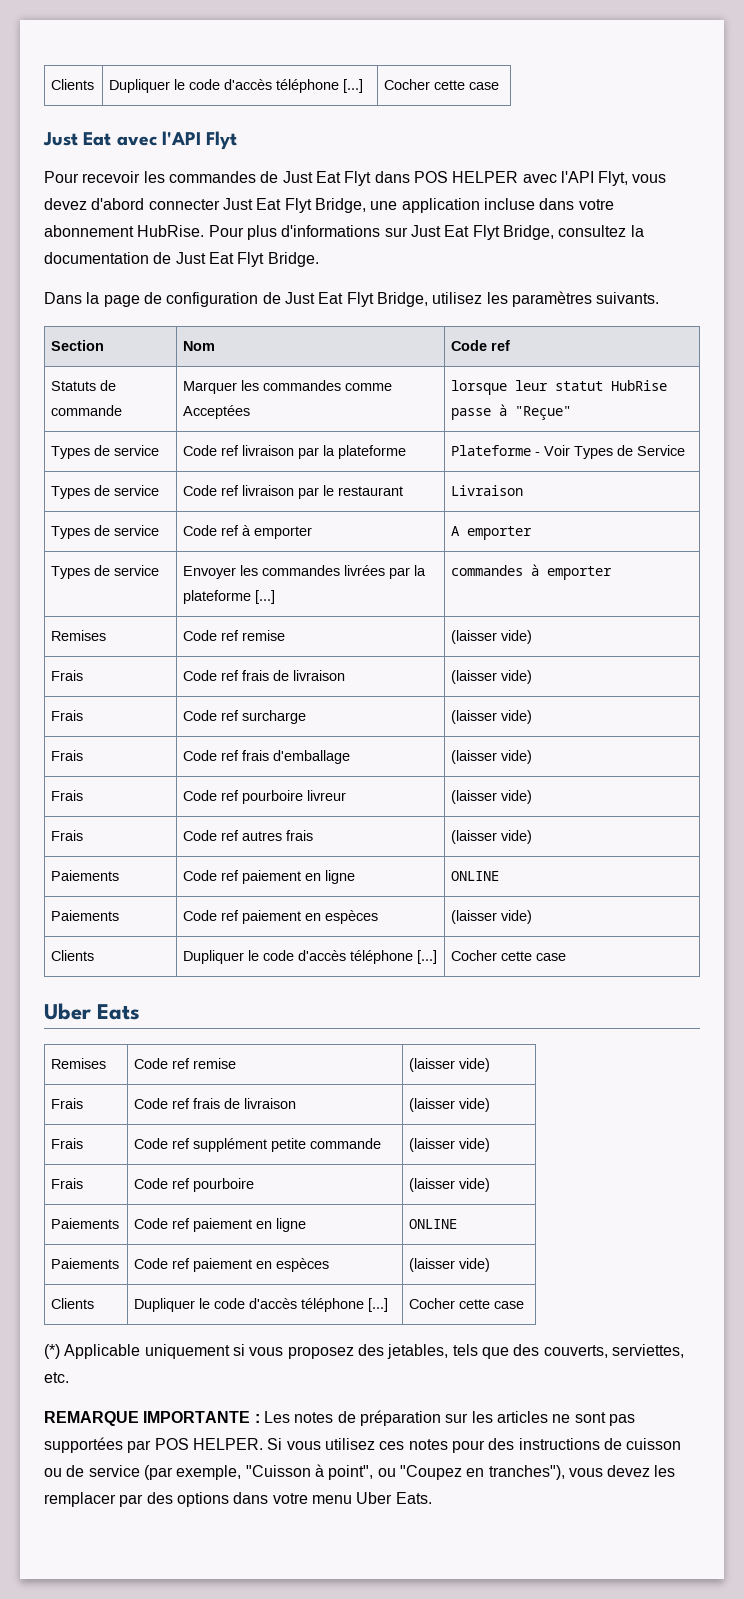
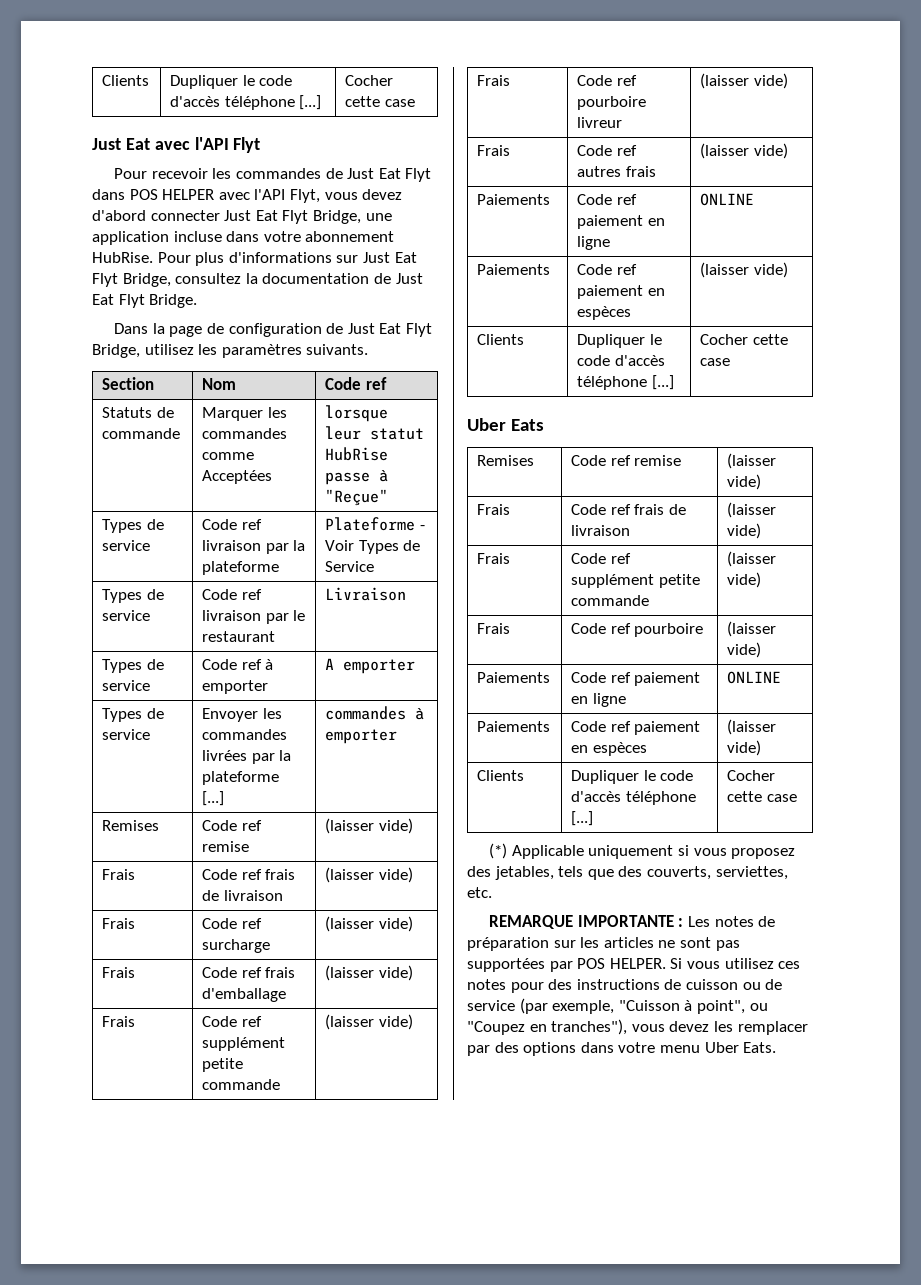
  Frais | Code ref frais d'emballage | (laisser vide)
+ Frais | Code ref supplément petite commande | (laisser vide)

